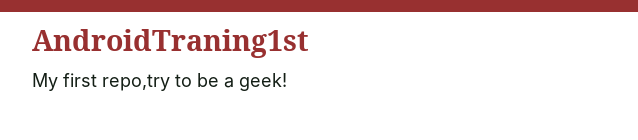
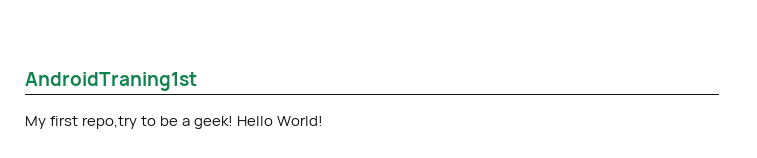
+ Hello World!

